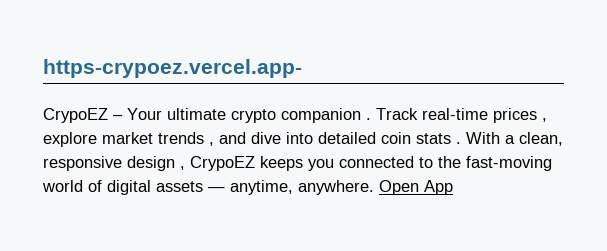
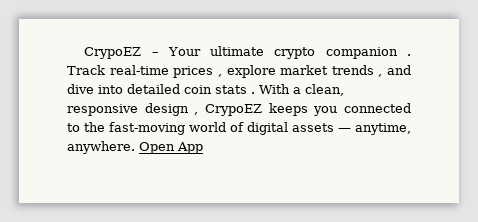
- https-crypoez.vercel.app-

